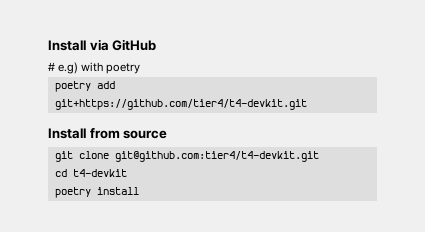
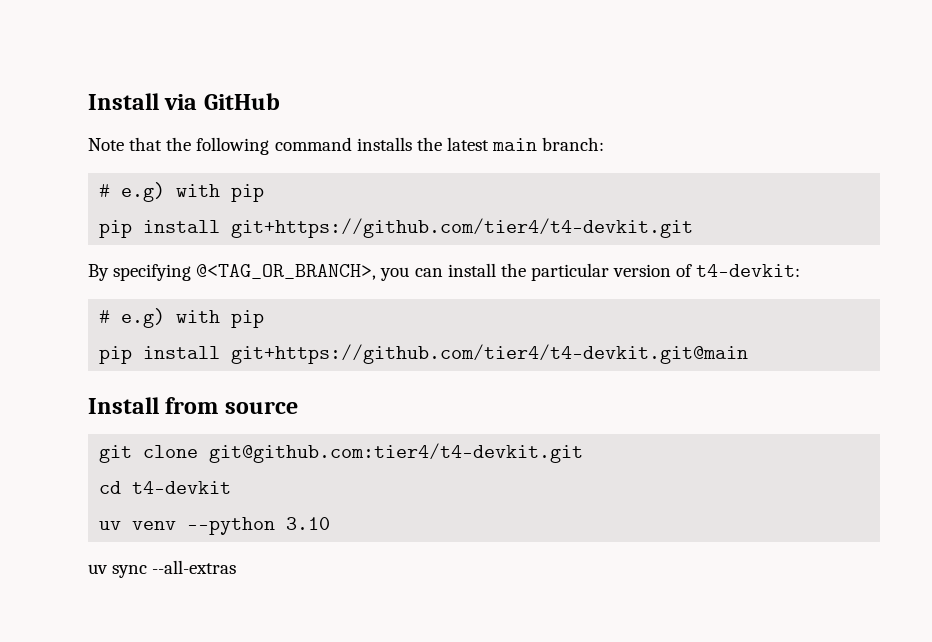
- # e.g) with poetry
- poetry add git+https://github.com/tier4/t4-devkit.git
+ Note that the following command installs the latest main branch:
+ # e.g) with pip
+ pip install git+https://github.com/tier4/t4-devkit.git
+ By specifying @<TAG_OR_BRANCH>, you can install the particular version of t4-devkit:
+ # e.g) with pip
+ pip install git+https://github.com/tier4/t4-devkit.git@main
- poetry install
+ uv venv --python 3.10
+ uv sync --all-extras

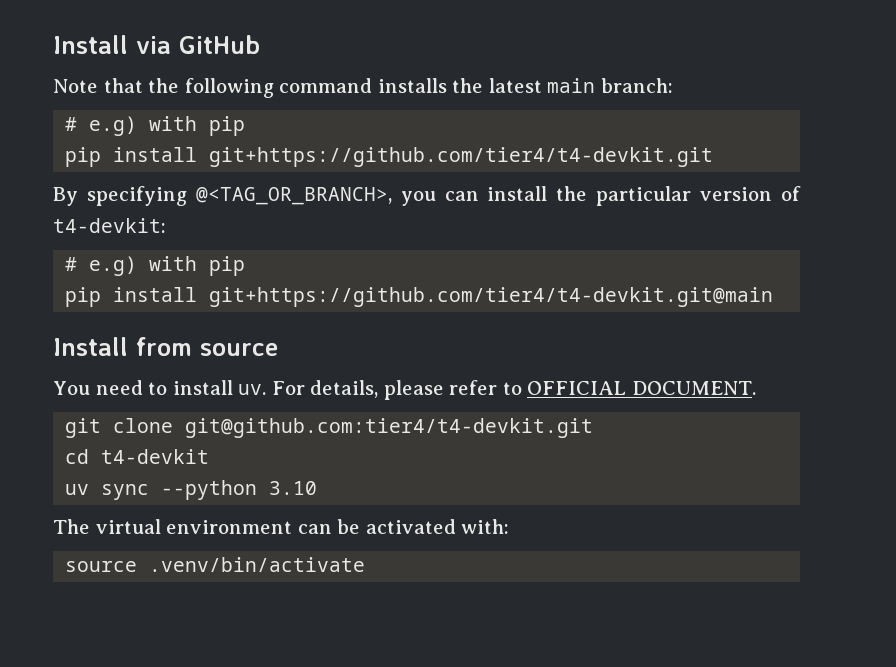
+ You need to install uv. For details, please refer to OFFICIAL DOCUMENT.
- uv venv --python 3.10
+ uv sync --python 3.10
- uv sync --all-extras
+ The virtual environment can be activated with:
+ source .venv/bin/activate

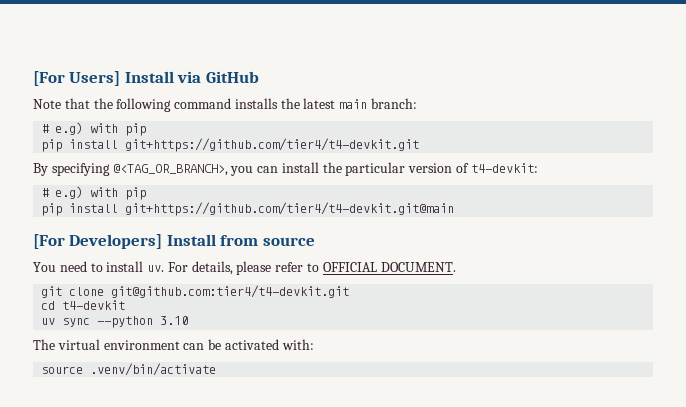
- Install via GitHub
+ [For Users] Install via GitHub
- Install from source
+ [For Developers] Install from source

